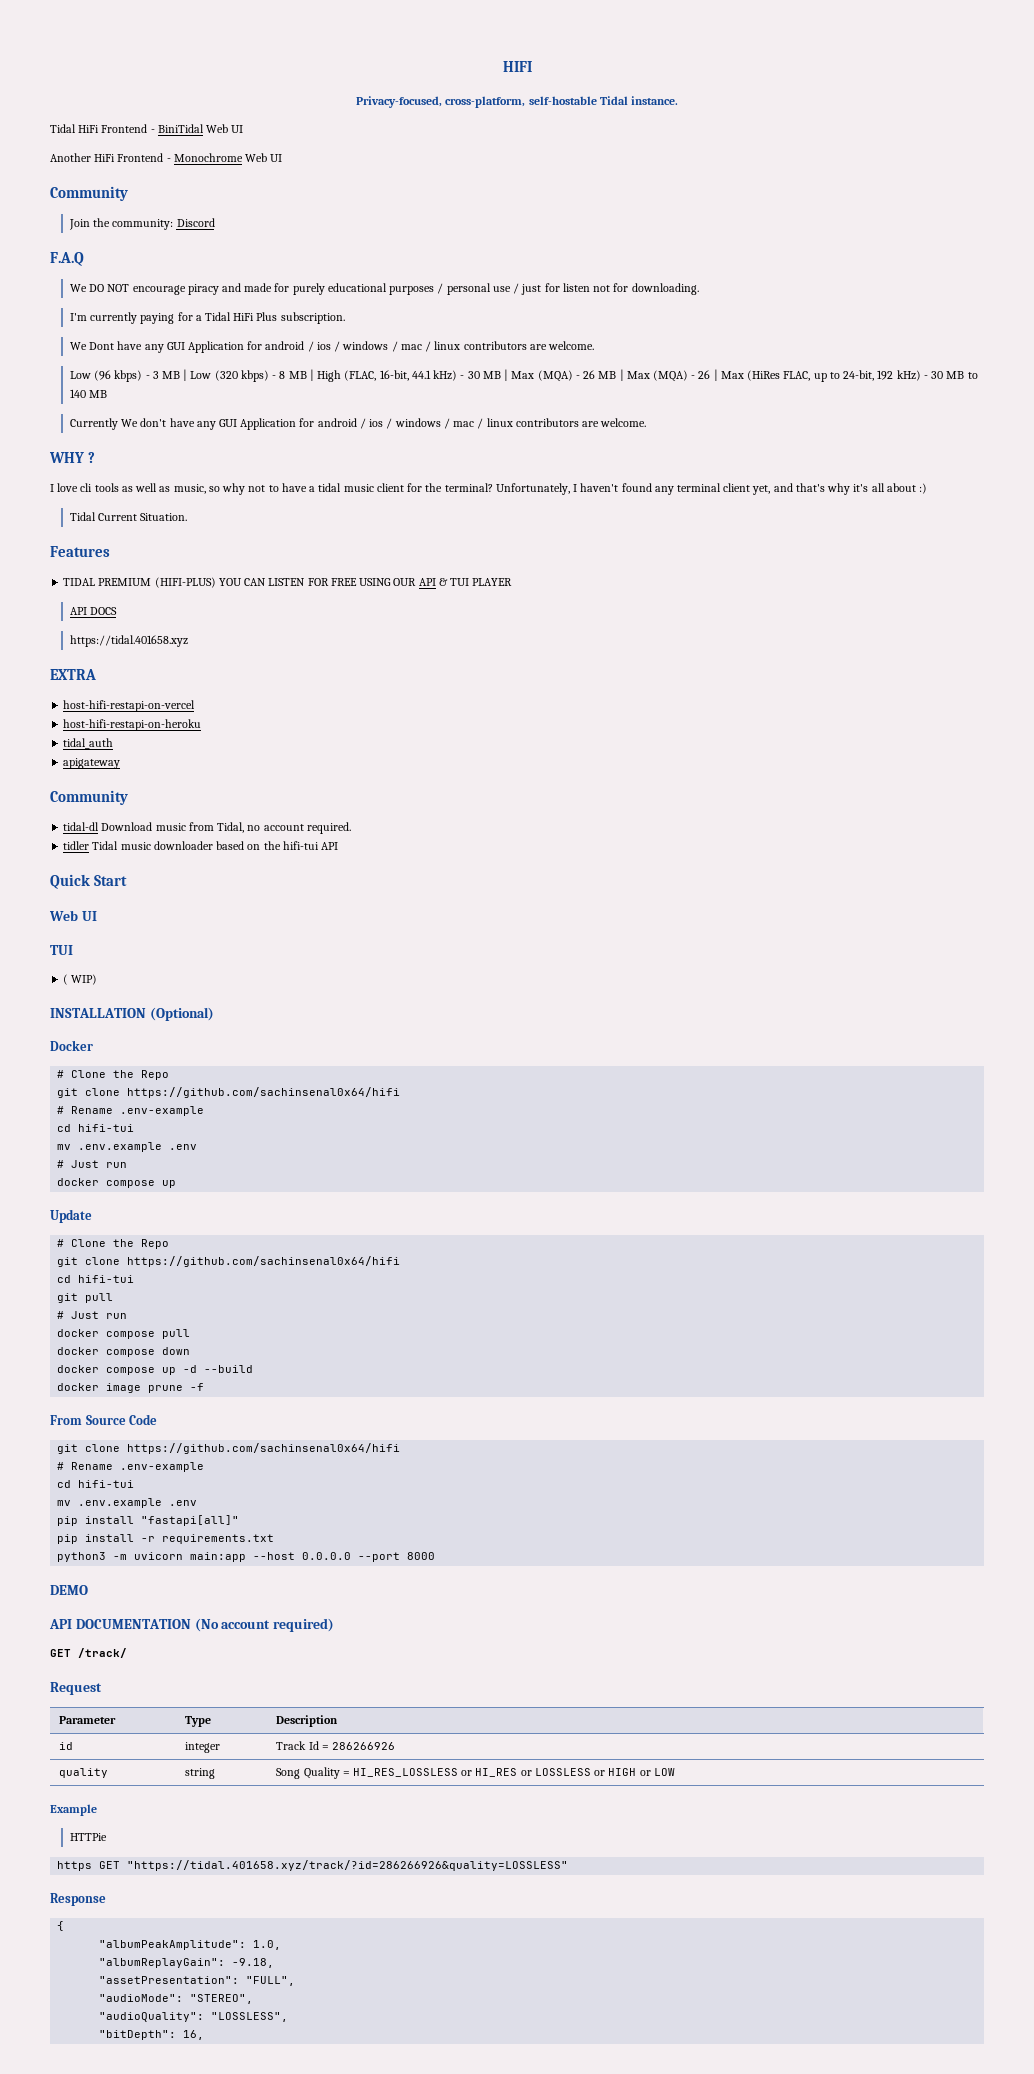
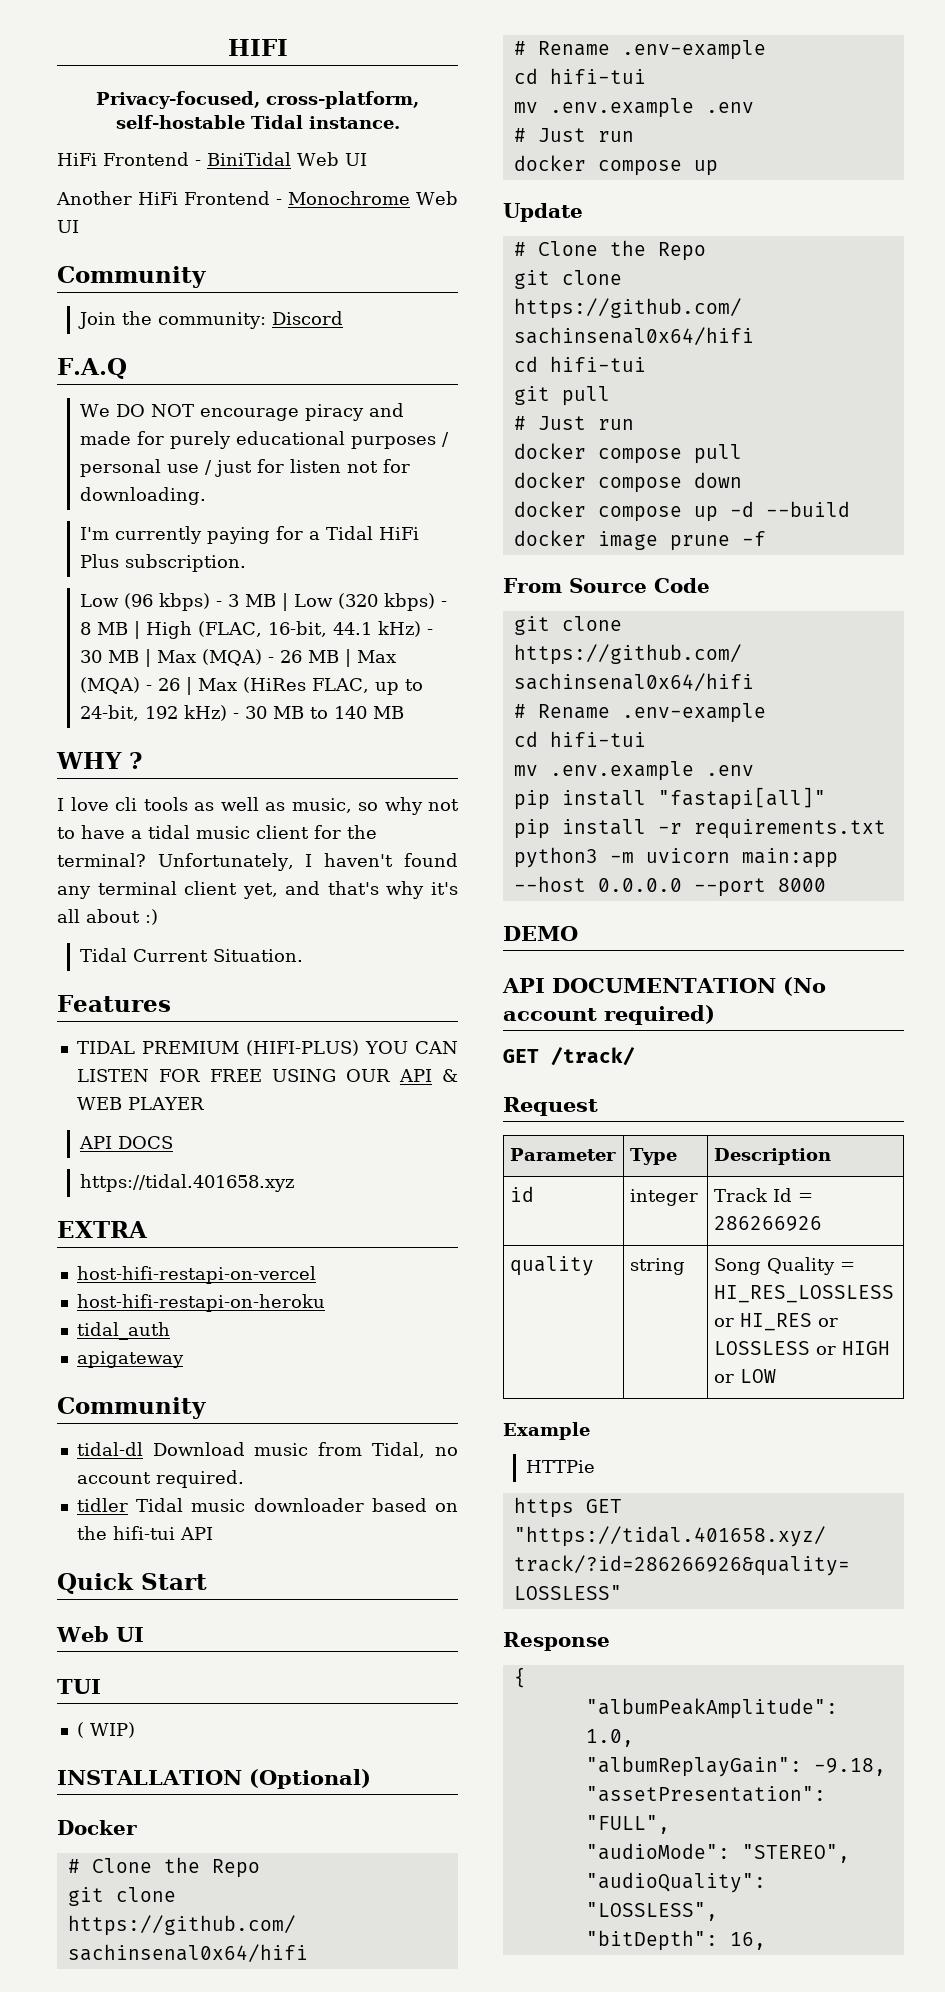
- Tidal HiFi Frontend - BiniTidal Web UI
+ HiFi Frontend - BiniTidal Web UI
- We Dont have any GUI Application for android / ios / windows / mac / linux contributors are welcome.
- Currently We don't have any GUI Application for android / ios / windows / mac / linux contributors are welcome.
- TIDAL PREMIUM (HIFI-PLUS) YOU CAN LISTEN FOR FREE USING OUR API & TUI PLAYER
+ TIDAL PREMIUM (HIFI-PLUS) YOU CAN LISTEN FOR FREE USING OUR API & WEB PLAYER

